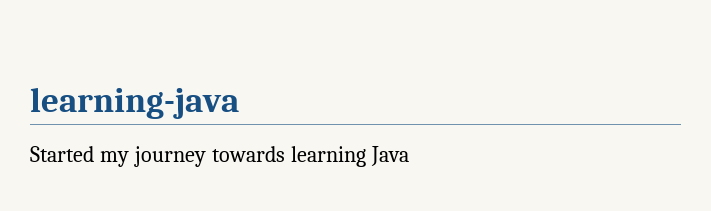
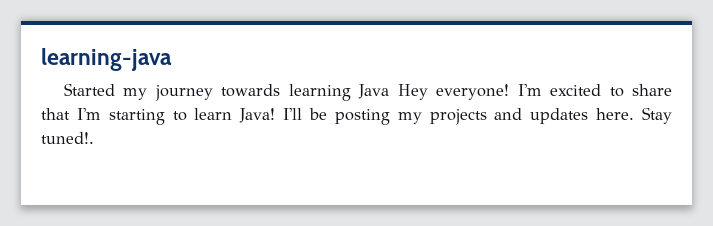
- Started my journey towards learning Java
+ Started my journey towards learning Java Hey everyone! I'm excited to share that I'm starting to learn Java! I'll be posting my projects and updates here. Stay tuned!.

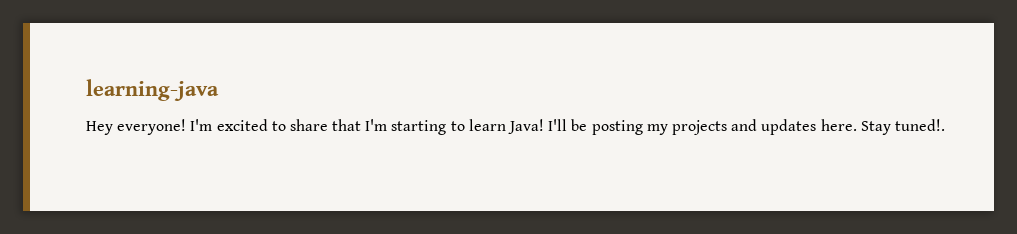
- Started my journey towards learning Java Hey everyone!
+ Hey everyone!

